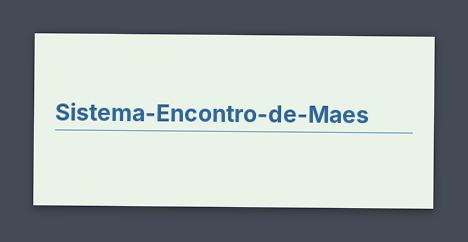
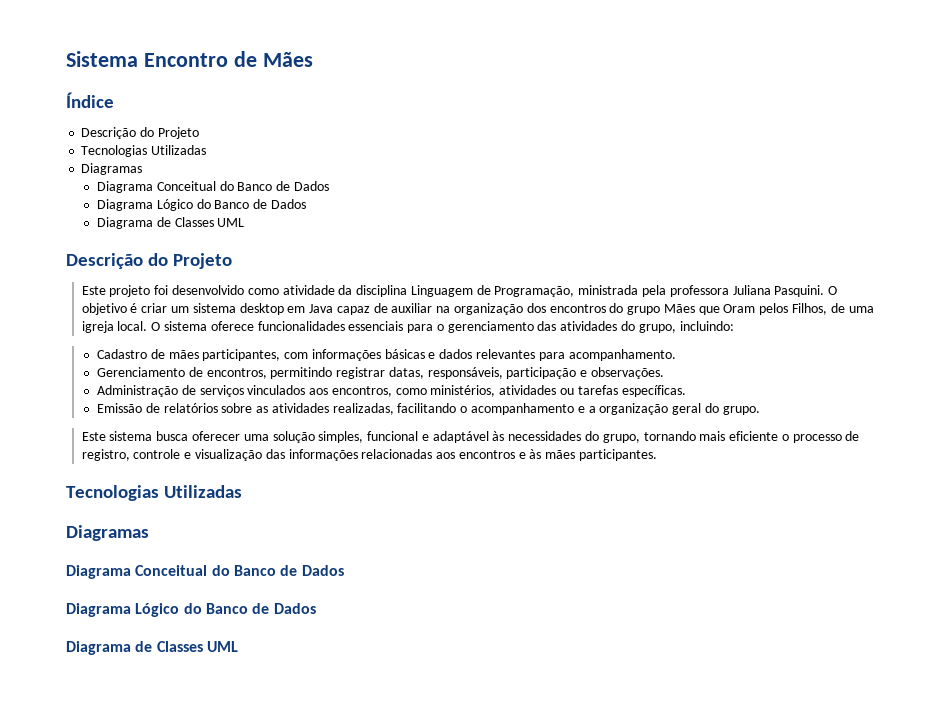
- Sistema-Encontro-de-Maes
+ Sistema Encontro de Mães
+ Índice
+ Descrição do Projeto
+ Tecnologias Utilizadas
+ Diagramas
+ Diagrama Conceitual do Banco de Dados
+ Diagrama Lógico do Banco de Dados
+ Diagrama de Classes UML
+ Descrição do Projeto
+ Este projeto foi desenvolvido como atividade da disciplina Linguagem de Programação, ministrada pela professora Juliana Pasquini. O objetivo é criar um sistema desktop em Java capaz de auxiliar na organização dos encontros do grupo Mães que Oram pelos Filhos, de uma igreja local. O sistema oferece funcionalidades essenciais para o gerenciamento das atividades do grupo, incluindo:
+ Cadastro de mães participantes, com informações básicas e dados relevantes para acompanhamento.
+ Gerenciamento de encontros, permitindo registrar datas, responsáveis, participação e observações.
+ Administração de serviços vinculados aos encontros, como ministérios, atividades ou tarefas específicas.
+ Emissão de relatórios sobre as atividades realizadas, facilitando o acompanhamento e a organização geral do grupo.
+ Este sistema busca oferecer uma solução simples, funcional e adaptável às necessidades do grupo, tornando mais eficiente o processo de registro, controle e visualização das informações relacionadas aos encontros e às mães participantes.
+ Tecnologias Utilizadas
+ Diagramas
+ Diagrama Conceitual do Banco de Dados
+ Diagrama Lógico do Banco de Dados
+ Diagrama de Classes UML

